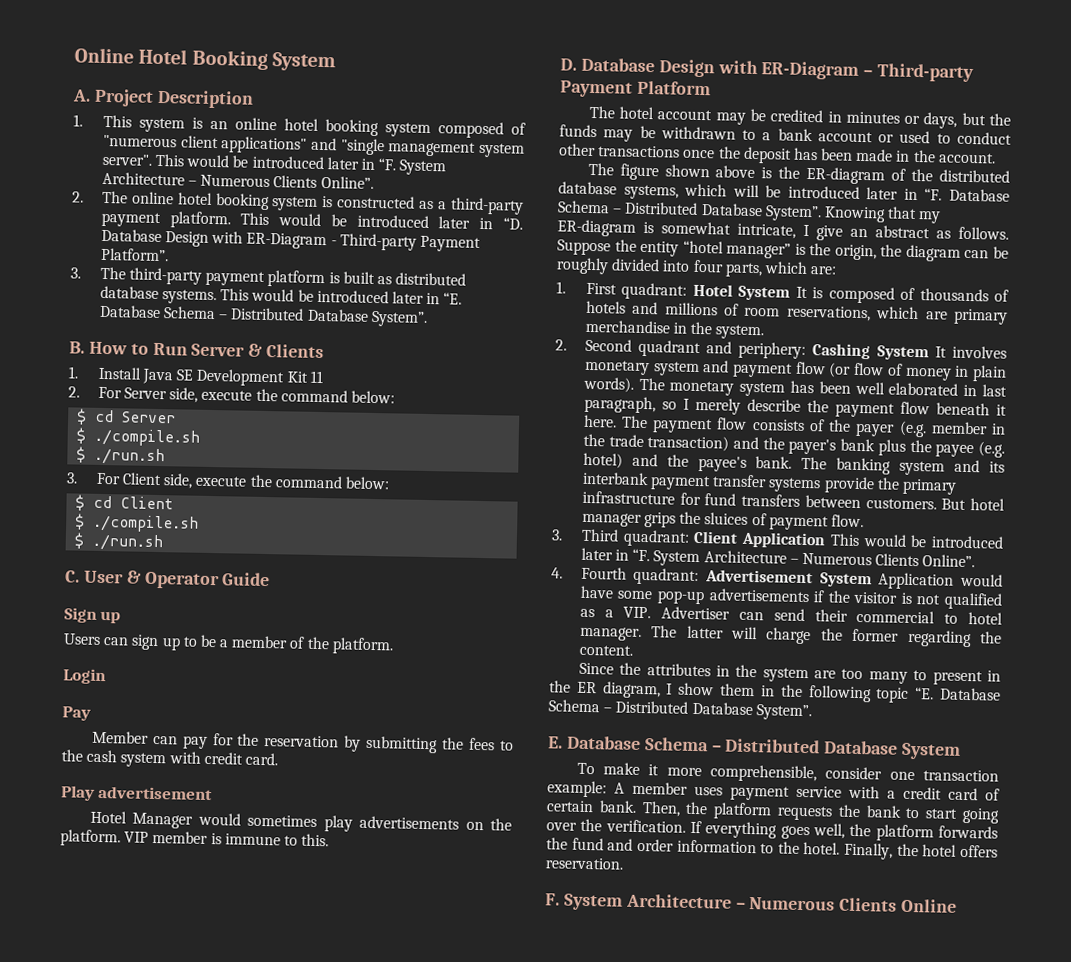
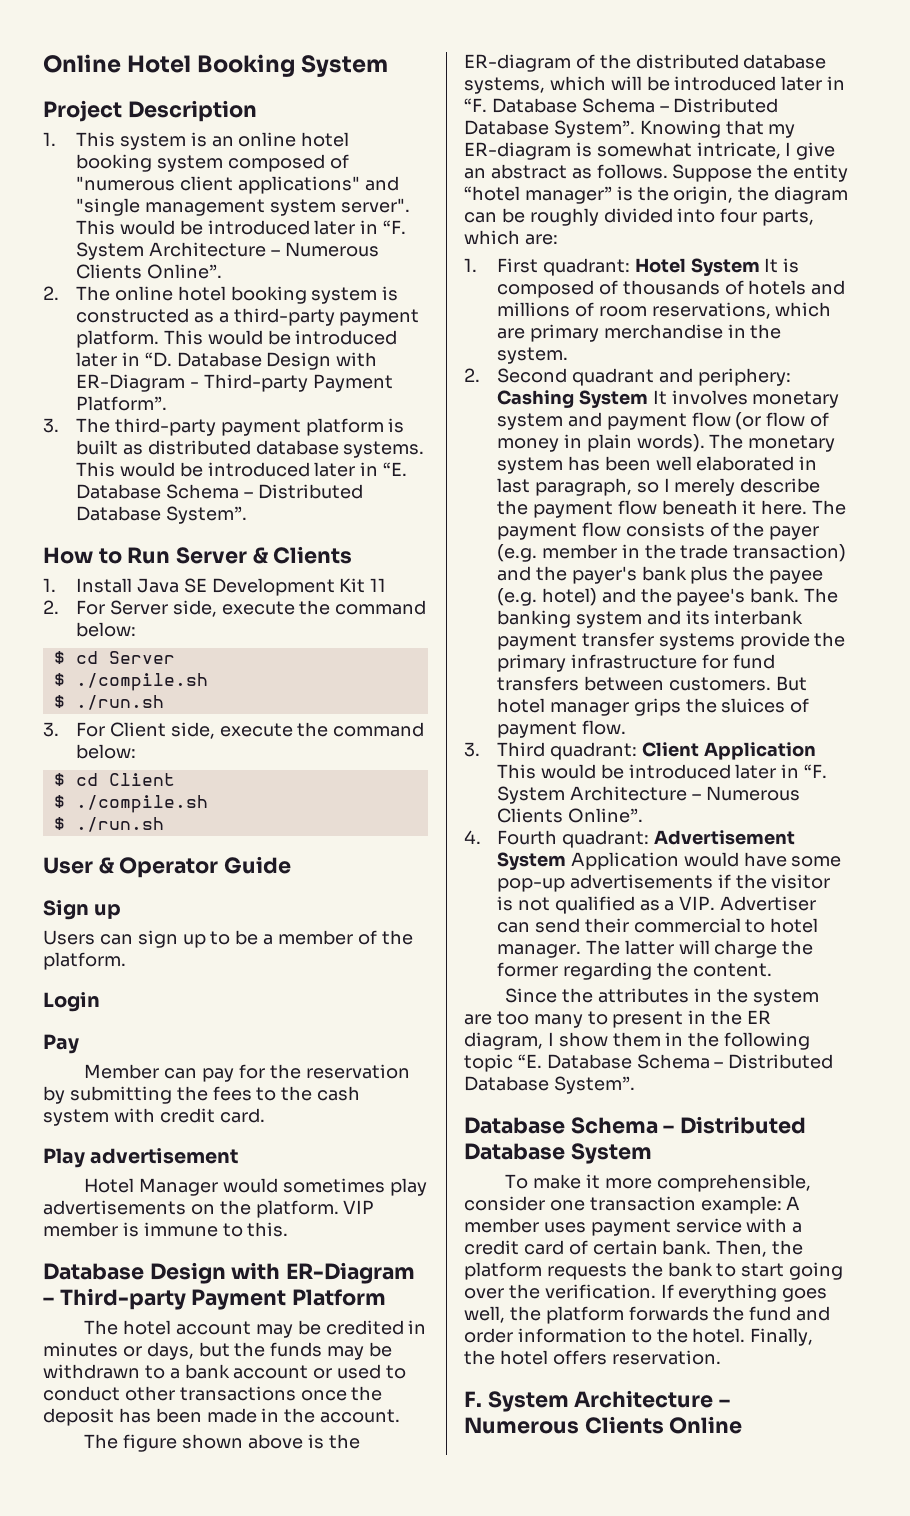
- A. Project Description
+ Project Description
- B. How to Run Server & Clients
+ How to Run Server & Clients
- C. User & Operator Guide
+ User & Operator Guide
- D. Database Design with ER-Diagram – Third-party Payment Platform
+ Database Design with ER-Diagram – Third-party Payment Platform
- E. Database Schema – Distributed Database System
+ Database Schema – Distributed Database System

